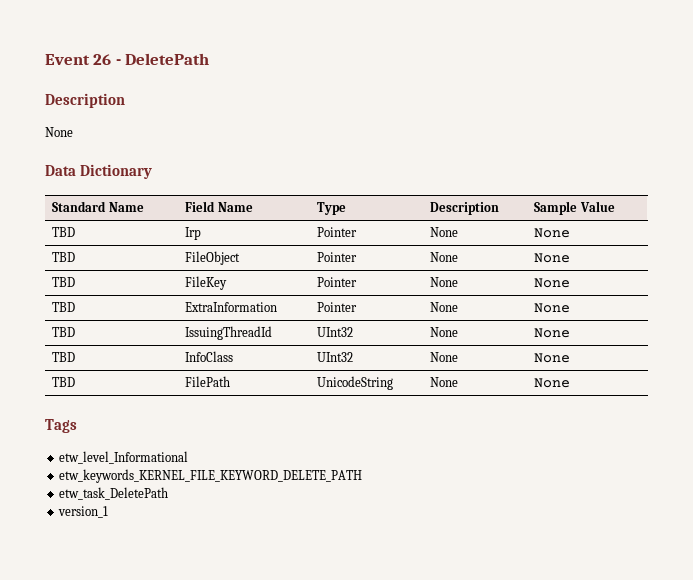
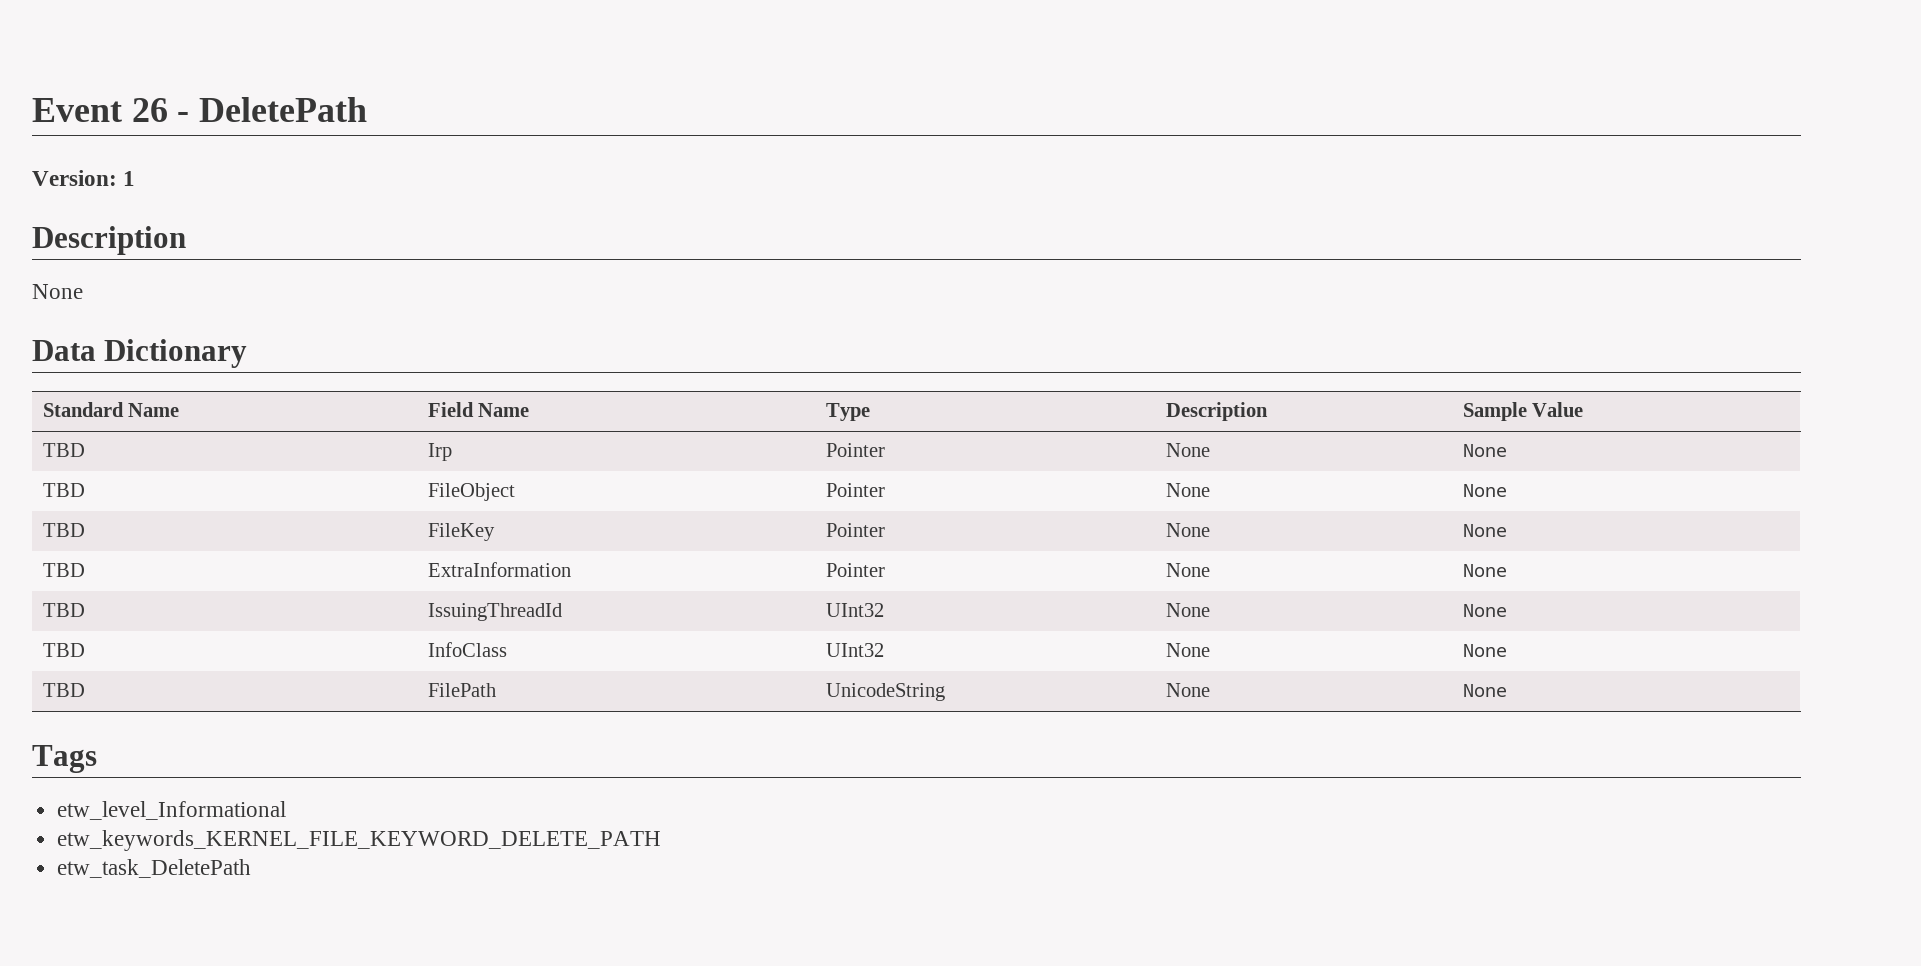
+ Version: 1
- version_1

